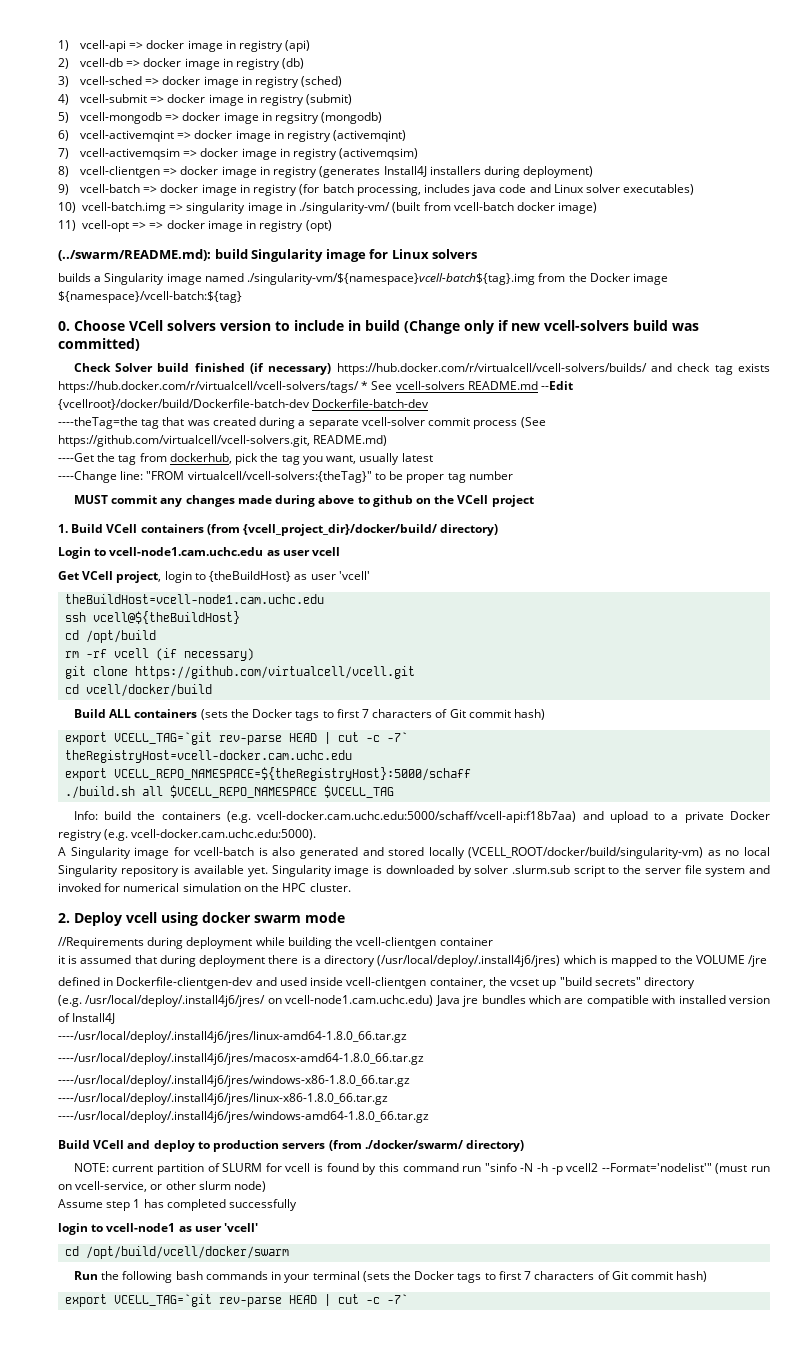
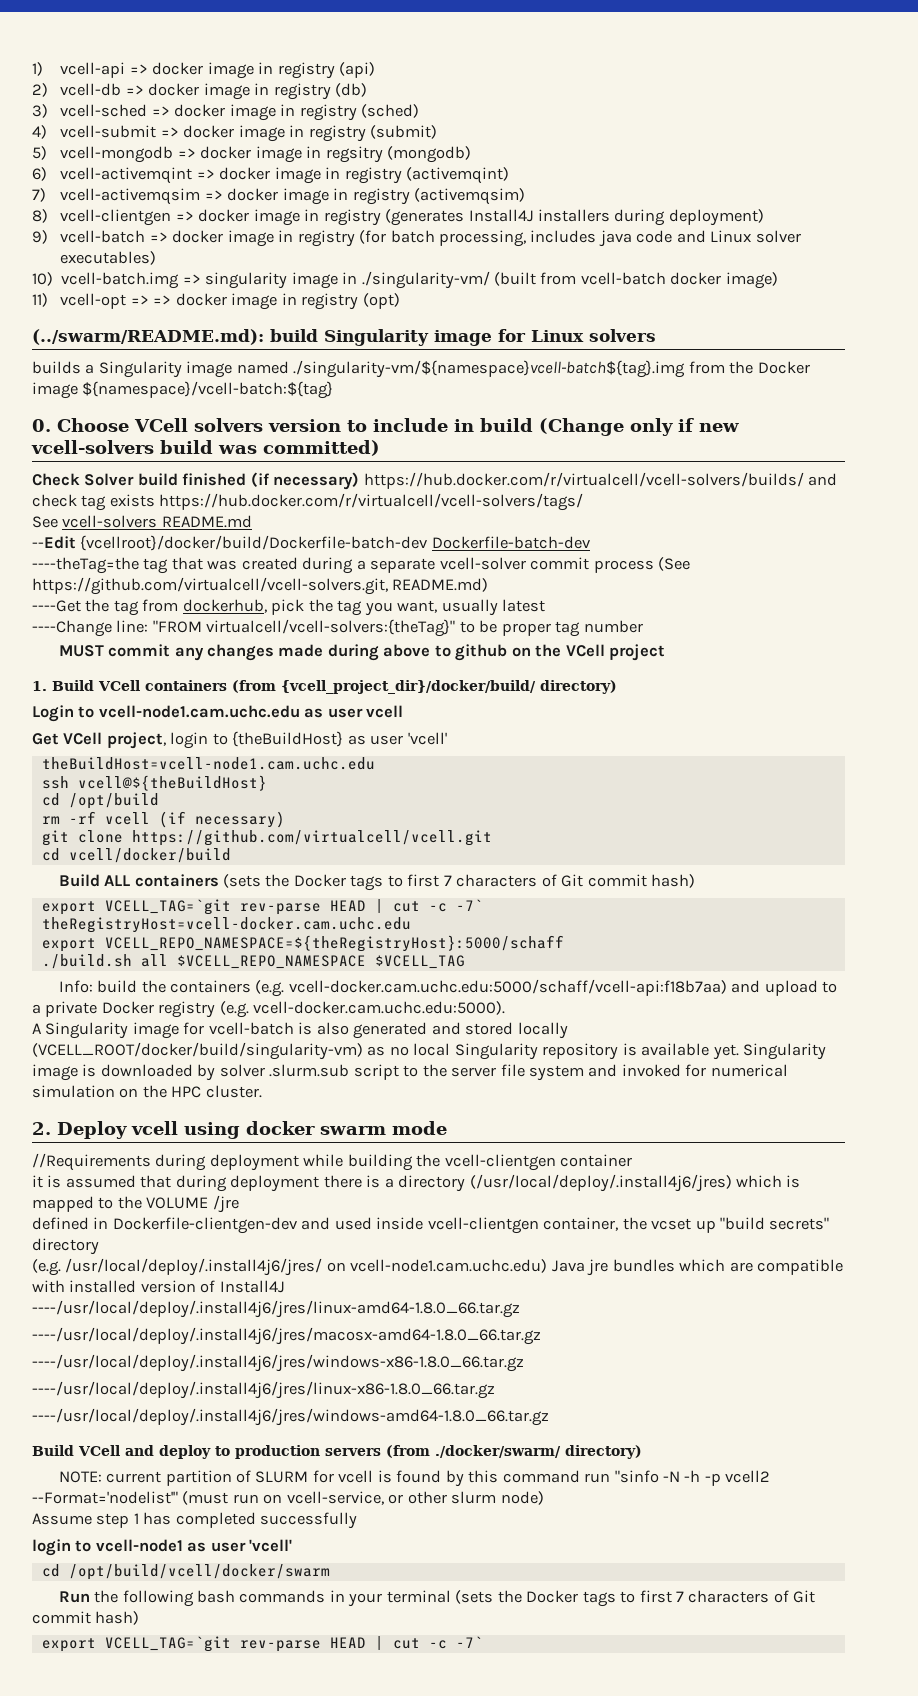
- Check Solver build finished (if necessary) https://hub.docker.com/r/virtualcell/vcell-solvers/builds/ and check tag exists https://hub.docker.com/r/virtualcell/vcell-solvers/tags/ * See vcell-solvers README.md --Edit {vcellroot}/docker/build/Dockerfile-batch-dev Dockerfile-batch-dev
+ Check Solver build finished (if necessary) https://hub.docker.com/r/virtualcell/vcell-solvers/builds/ and check tag exists https://hub.docker.com/r/virtualcell/vcell-solvers/tags/
+ See vcell-solvers README.md
+ --Edit {vcellroot}/docker/build/Dockerfile-batch-dev Dockerfile-batch-dev

